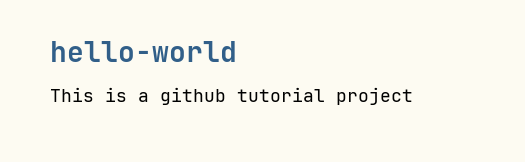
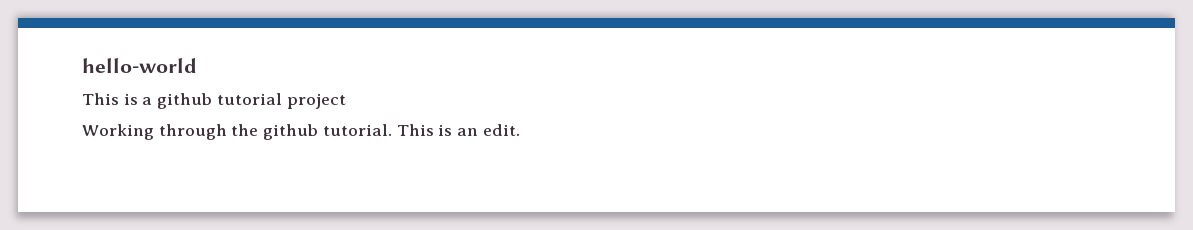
+ Working through the github tutorial. This is an edit.

